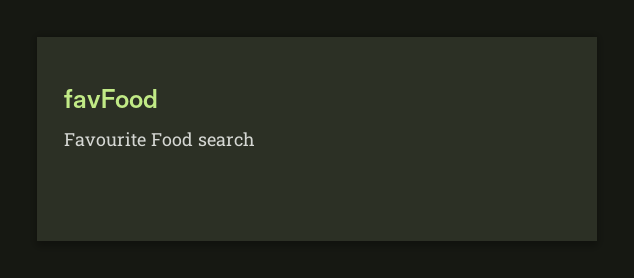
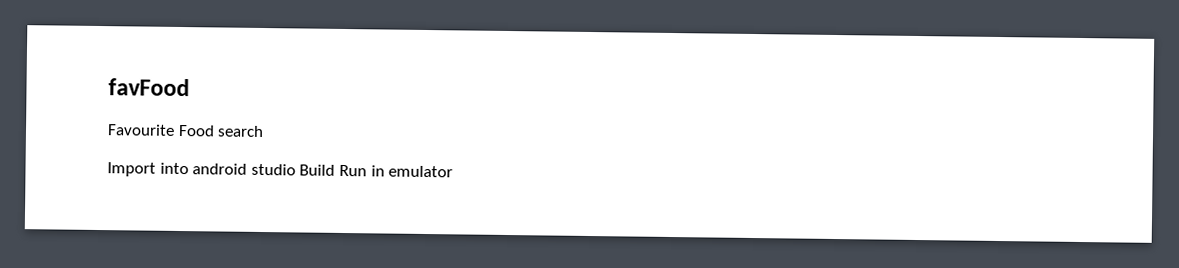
+ Import into android studio Build Run in emulator

